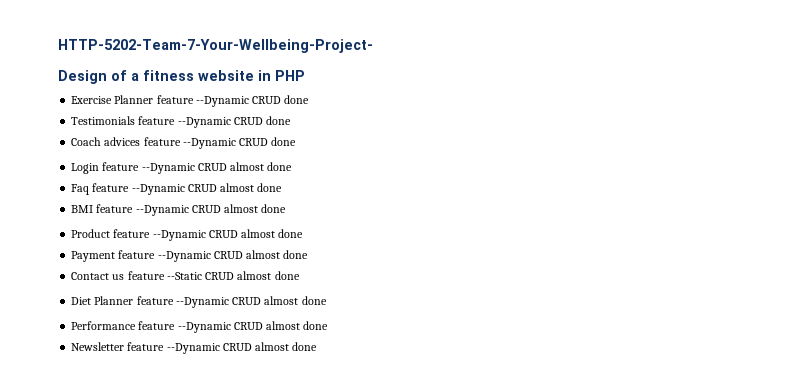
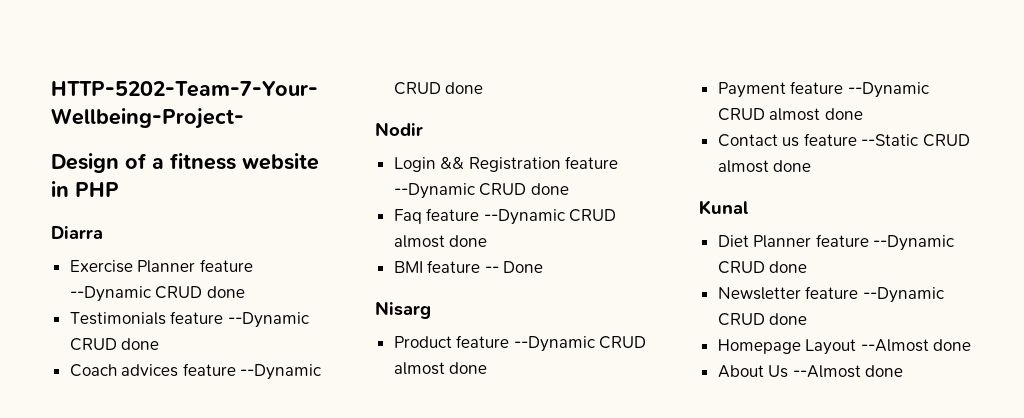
+ Diarra
+ Nodir
- Login feature --Dynamic CRUD almost done
+ Login && Registration feature --Dynamic CRUD done
- BMI feature --Dynamic CRUD almost done
+ BMI feature -- Done
+ Nisarg
+ Kunal
- Diet Planner feature --Dynamic CRUD almost done
- Performance feature --Dynamic CRUD almost done
+ Diet Planner feature --Dynamic CRUD done
- Newsletter feature --Dynamic CRUD almost done
+ Newsletter feature --Dynamic CRUD done
+ Homepage Layout --Almost done
+ About Us --Almost done

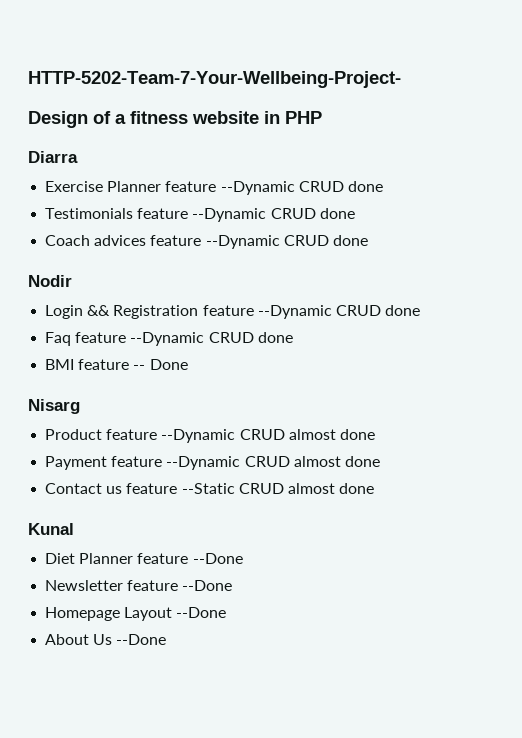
- Faq feature --Dynamic CRUD almost done
+ Faq feature --Dynamic CRUD done
- Diet Planner feature --Dynamic CRUD done
+ Diet Planner feature --Done
- Newsletter feature --Dynamic CRUD done
+ Newsletter feature --Done
- Homepage Layout --Almost done
+ Homepage Layout --Done
- About Us --Almost done
+ About Us --Done

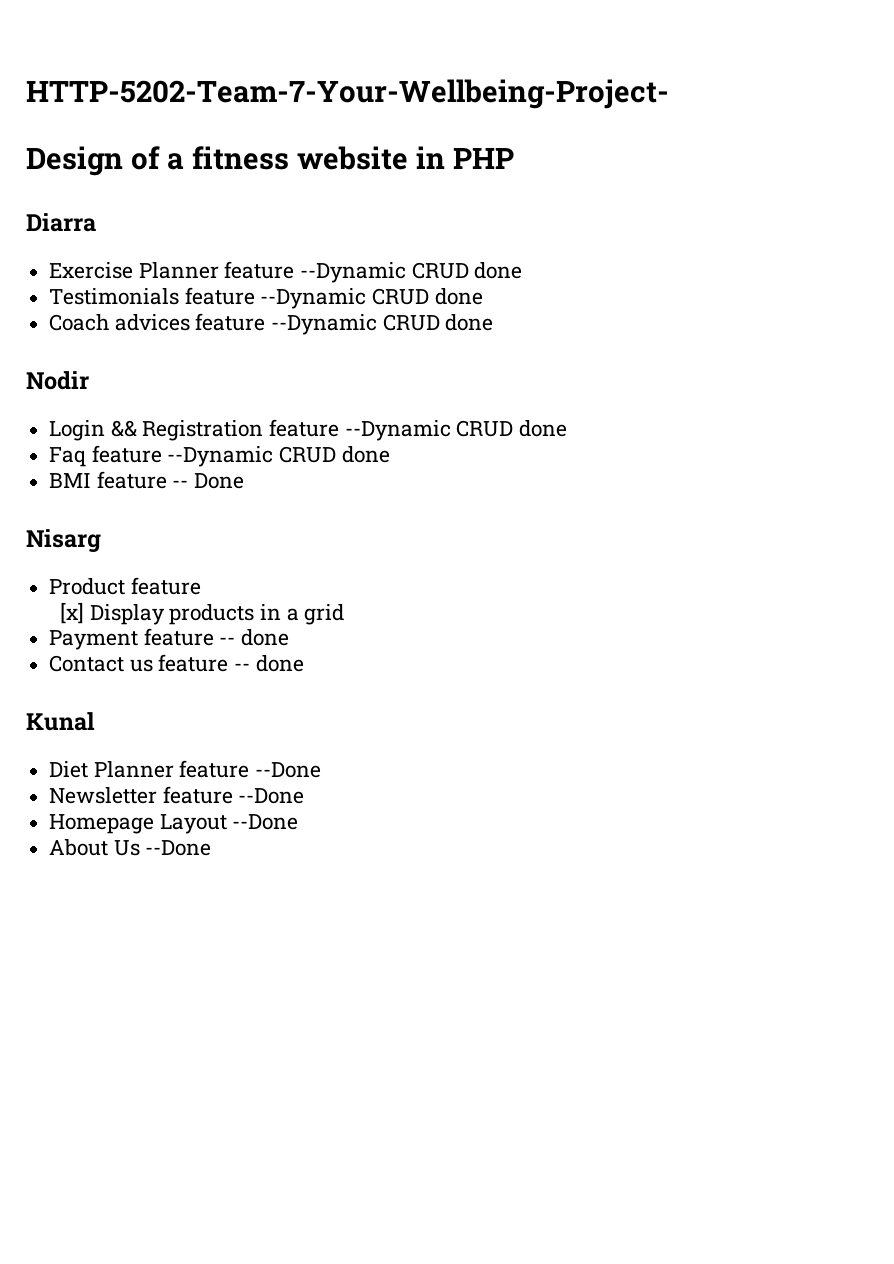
- Product feature --Dynamic CRUD almost done
+ Product feature
+ [x] Display products in a grid
- Payment feature --Dynamic CRUD almost done
+ Payment feature -- done
- Contact us feature --Static CRUD almost done
+ Contact us feature -- done

